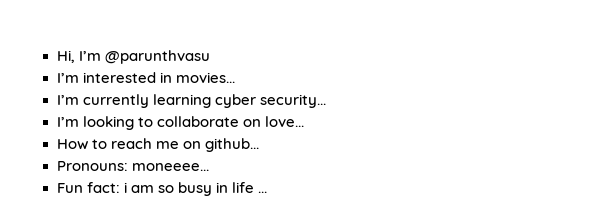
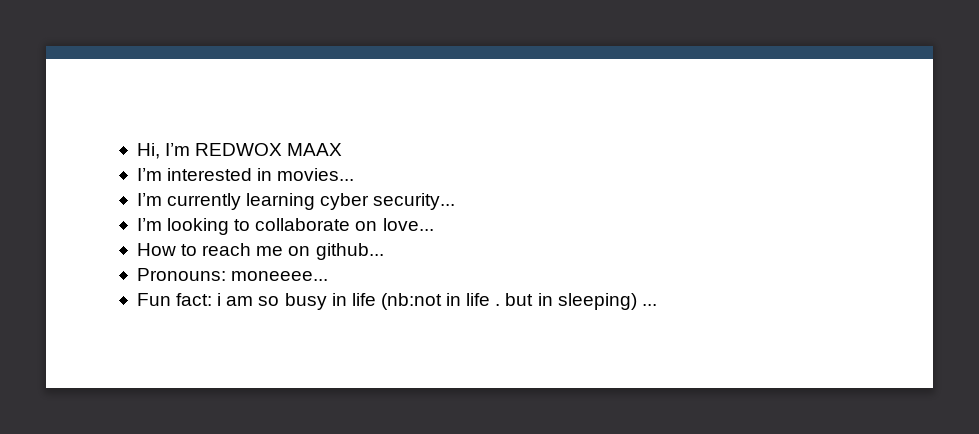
- Hi, I’m @parunthvasu
+ Hi, I’m REDWOX MAAX
- Fun fact: i am so busy in life ...
+ Fun fact: i am so busy in life (nb:not in life . but in sleeping) ...

